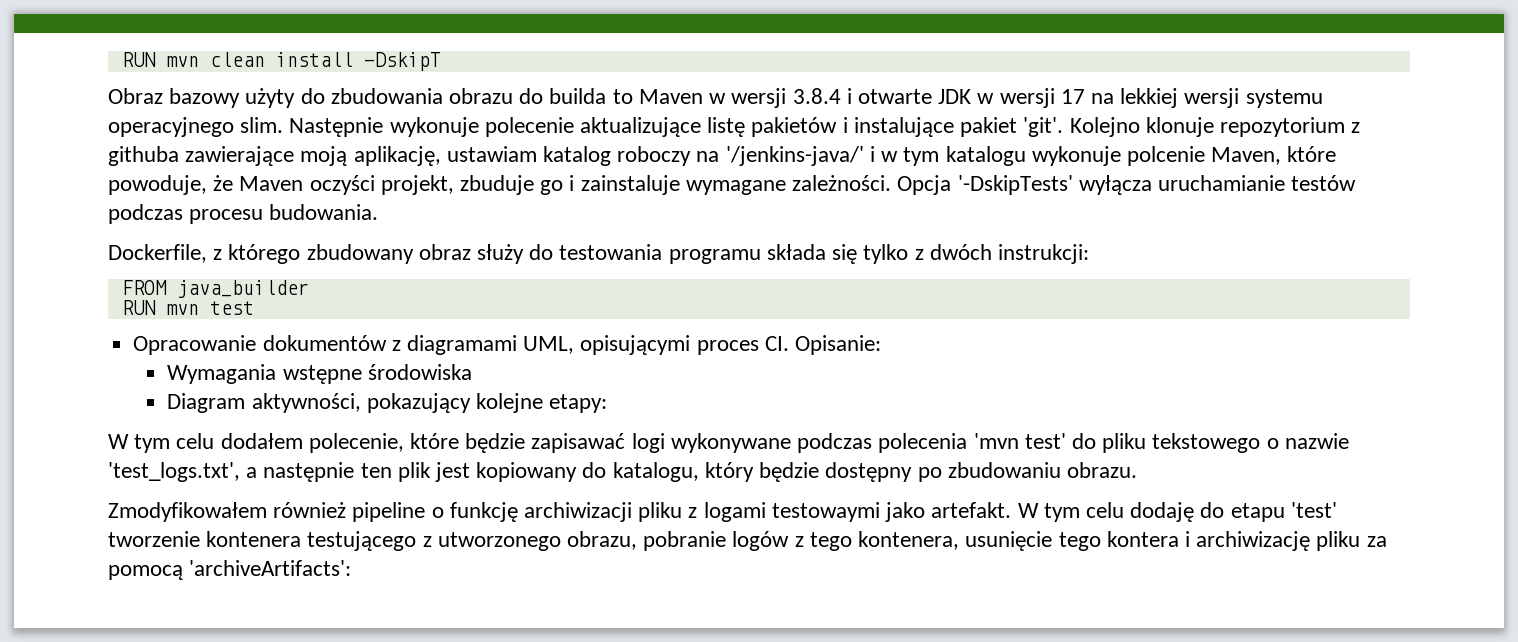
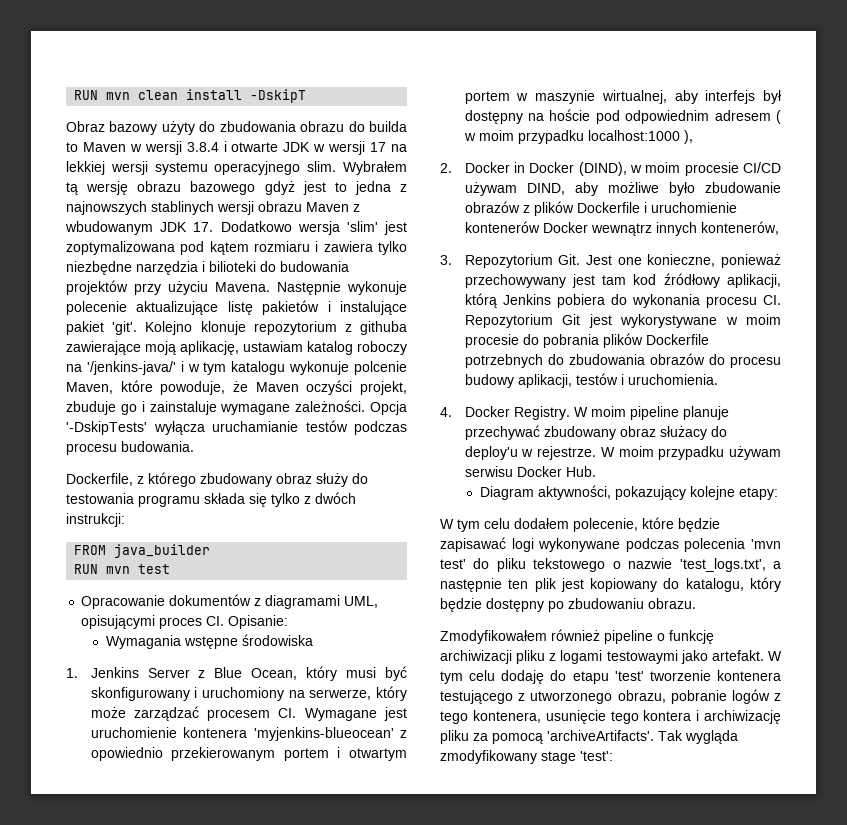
+ Wybrałem tą wersję obrazu bazowego gdyż jest to jedna z najnowszych stablinych wersji obrazu Maven z wbudowanym JDK 17. Dodatkowo wersja 'slim' jest zoptymalizowana pod kątem rozmiaru i zawiera tylko niezbędne narzędzia i bilioteki do budowania projektów przy użyciu Mavena.
+ 1. Jenkins Server z Blue Ocean, który musi być skonfigurowany i uruchomiony na serwerze, który może zarządzać procesem CI. Wymagane jest uruchomienie kontenera 'myjenkins-blueocean' z opowiednio przekierowanym portem i otwartym portem w maszynie wirtualnej, aby interfejs był dostępny na hoście pod odpowiednim adresem ( w moim przypadku localhost:1000 ),
+ 2. Docker in Docker (DIND), w moim procesie CI/CD używam DIND, aby możliwe było zbudowanie obrazów z plików Dockerfile i uruchomienie kontenerów Docker wewnątrz innych kontenerów,
+ 3. Repozytorium Git. Jest one konieczne, ponieważ przechowywany jest tam kod źródłowy aplikacji, którą Jenkins pobiera do wykonania procesu CI. Repozytorium Git jest wykorystywane w moim procesie do pobrania plików Dockerfile potrzebnych do zbudowania obrazów do procesu budowy aplikacji, testów i uruchomienia.
+ 4. Docker Registry. W moim pipeline planuje przechywać zbudowany obraz służacy do deploy'u w rejestrze. W moim przypadku używam serwisu Docker Hub.
- W tym celu dodaję do etapu 'test' tworzenie kontenera testującego z utworzonego obrazu, pobranie logów z tego kontenera, usunięcie tego kontera i archiwizację pliku za pomocą 'archiveArtifacts':
+ W tym celu dodaję do etapu 'test' tworzenie kontenera testującego z utworzonego obrazu, pobranie logów z tego kontenera, usunięcie tego kontera i archiwizację pliku za pomocą 'archiveArtifacts'. Tak wygląda zmodyfikowany stage 'test':

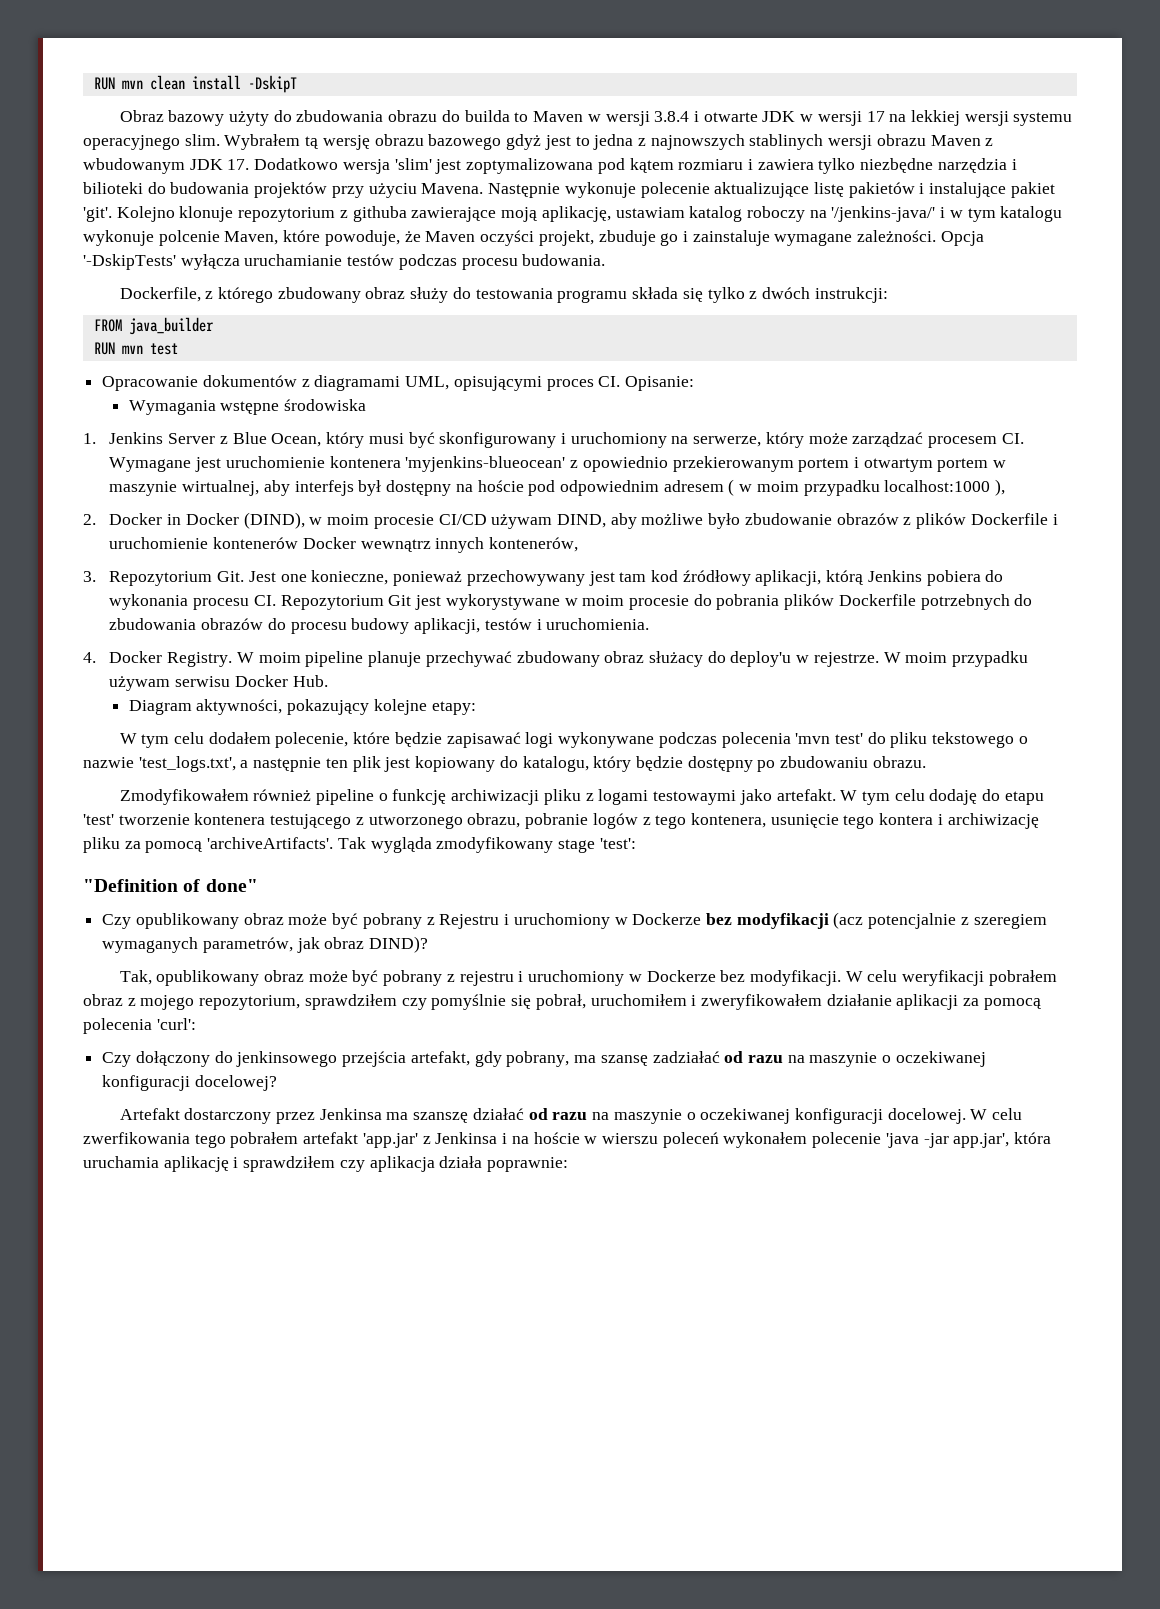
+ "Definition of done"
+ Czy opublikowany obraz może być pobrany z Rejestru i uruchomiony w Dockerze bez modyfikacji (acz potencjalnie z szeregiem wymaganych parametrów, jak obraz DIND)?
+ Tak, opublikowany obraz może być pobrany z rejestru i uruchomiony w Dockerze bez modyfikacji. W celu weryfikacji pobrałem obraz z mojego repozytorium, sprawdziłem czy pomyślnie się pobrał, uruchomiłem i zweryfikowałem działanie aplikacji za pomocą polecenia 'curl':
+ Czy dołączony do jenkinsowego przejścia artefakt, gdy pobrany, ma szansę zadziałać od razu na maszynie o oczekiwanej konfiguracji docelowej?
+ Artefakt dostarczony przez Jenkinsa ma szanszę działać od razu na maszynie o oczekiwanej konfiguracji docelowej. W celu zwerfikowania tego pobrałem artefakt 'app.jar' z Jenkinsa i na hoście w wierszu poleceń wykonałem polecenie 'java -jar app.jar', która uruchamia aplikację i sprawdziłem czy aplikacja działa poprawnie:

